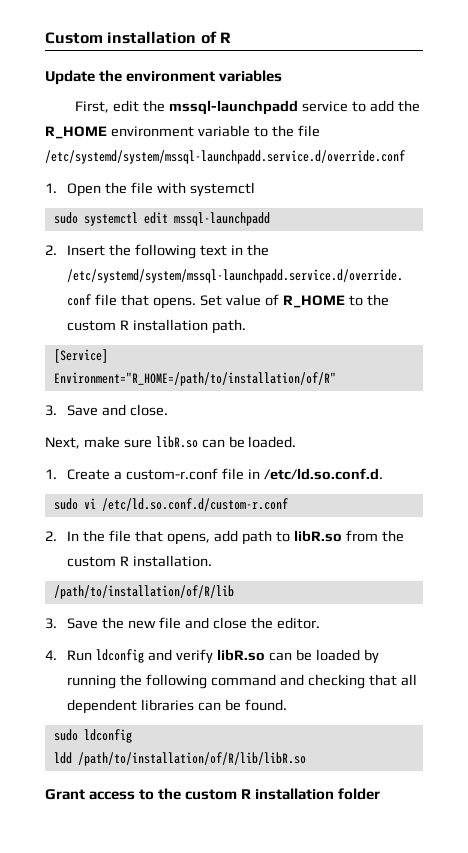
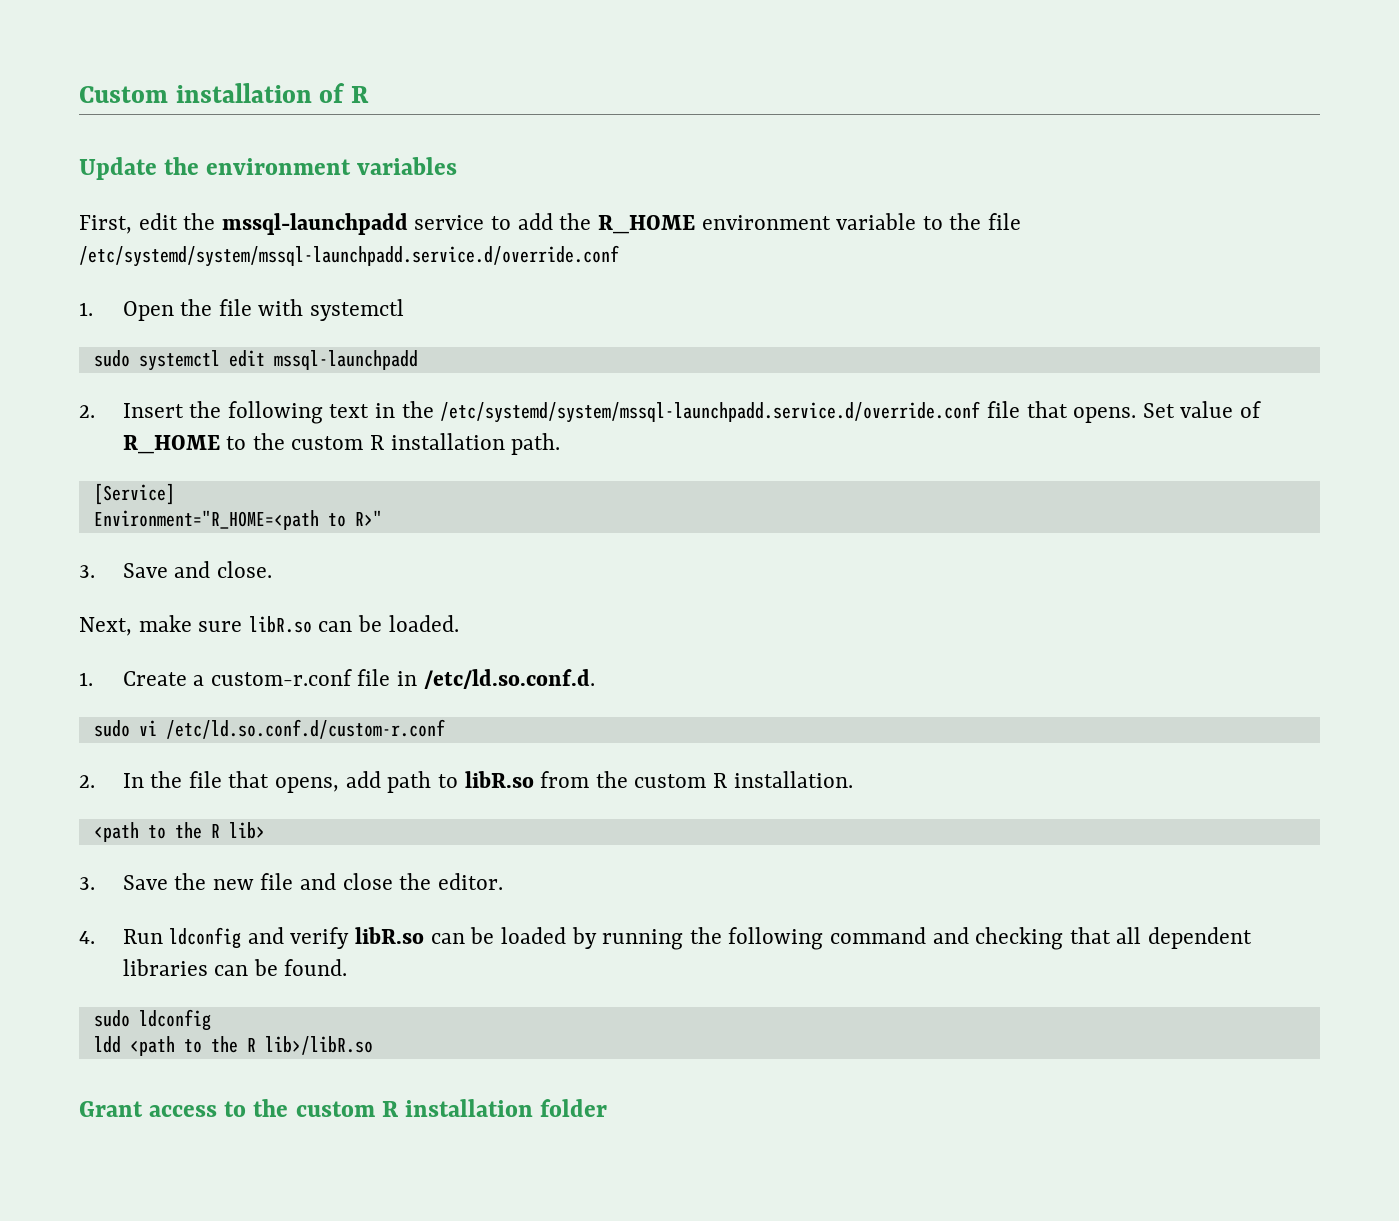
- Environment="R_HOME=/path/to/installation/of/R"
+ Environment="R_HOME=<path to R>"
- /path/to/installation/of/R/lib
+ <path to the R lib>
- ldd /path/to/installation/of/R/lib/libR.so
+ ldd <path to the R lib>/libR.so

